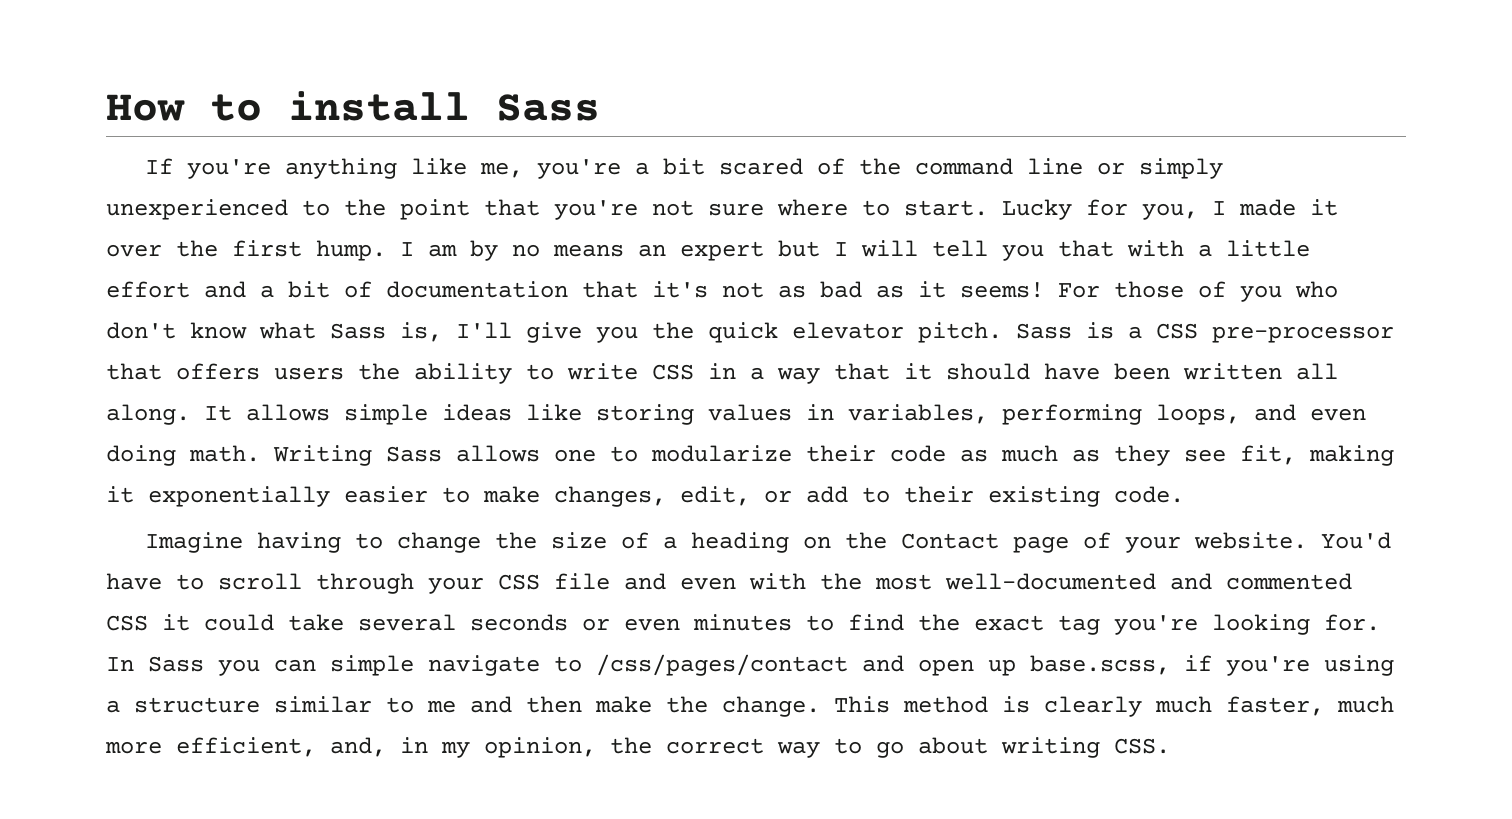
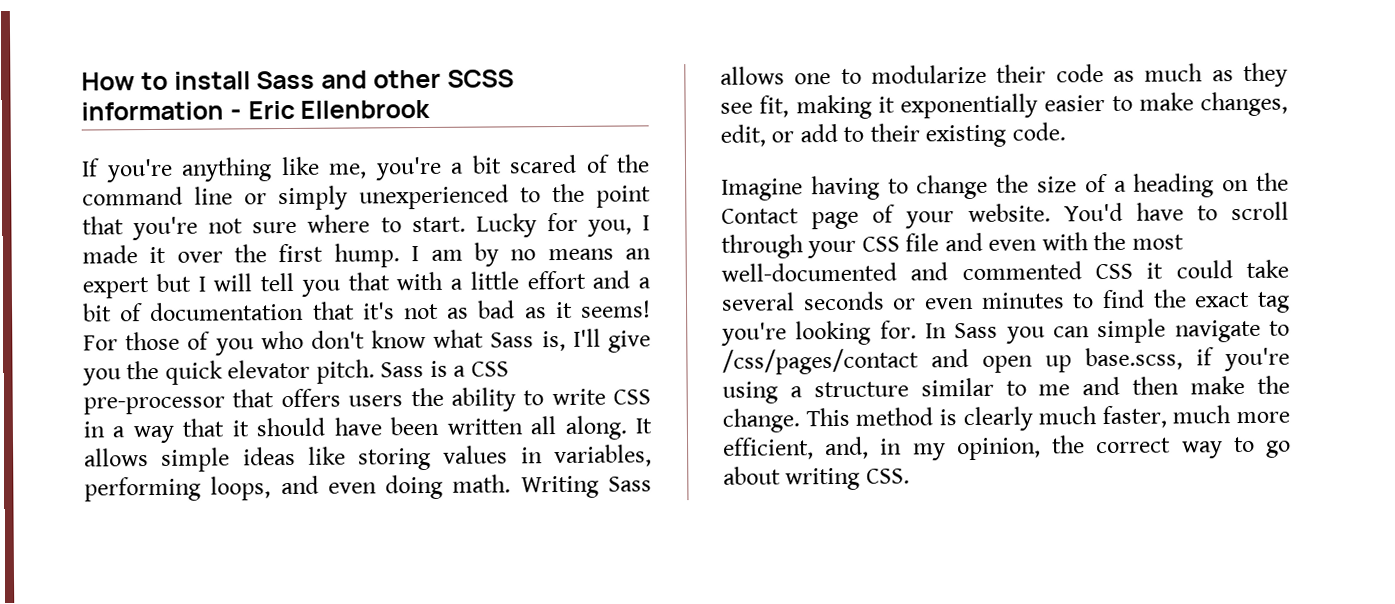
- How to install Sass
+ How to install Sass and other SCSS information - Eric Ellenbrook

